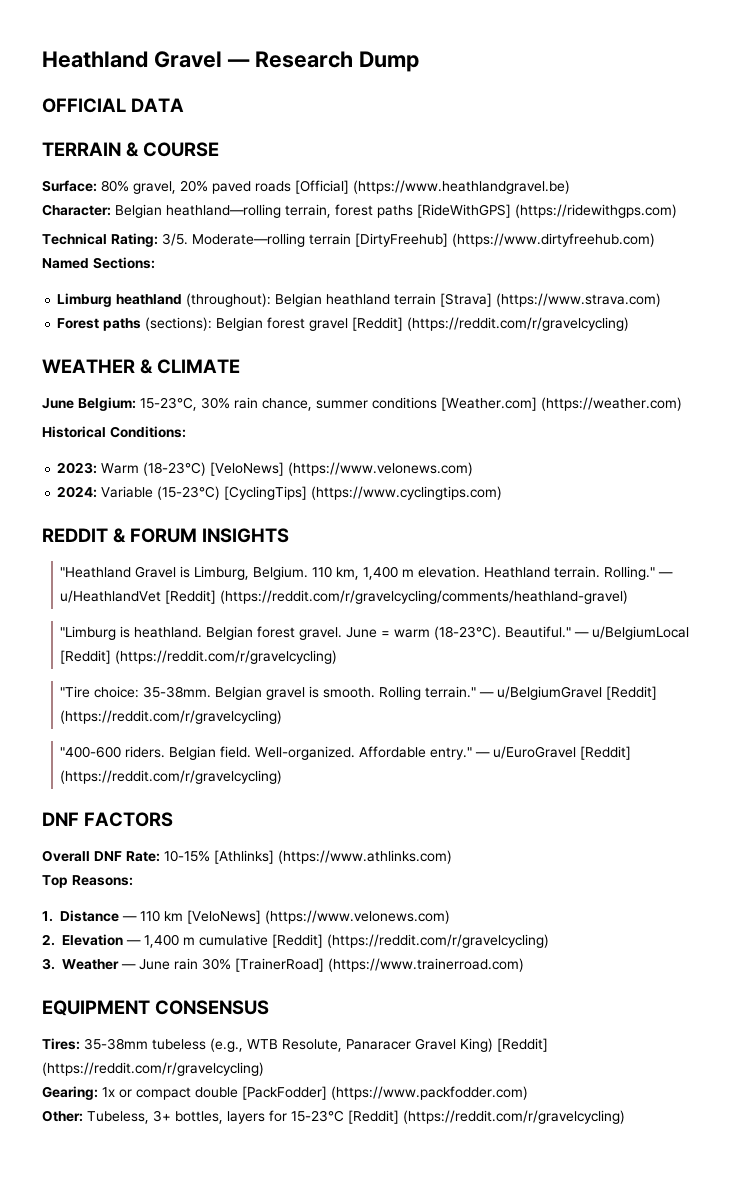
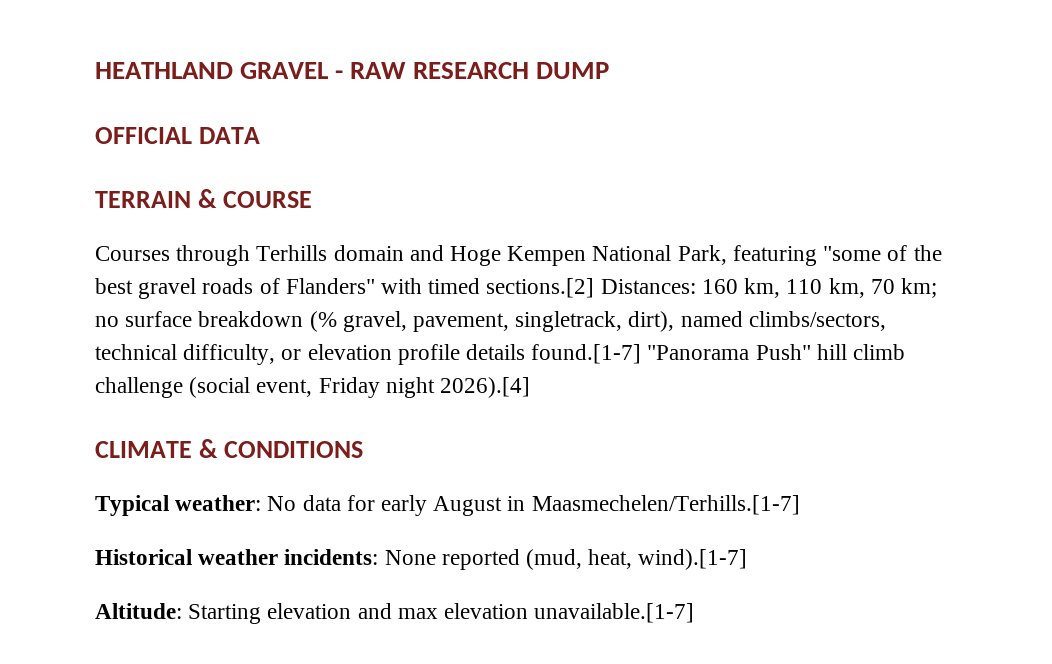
- Heathland Gravel — Research Dump
+ HEATHLAND GRAVEL - RAW RESEARCH DUMP
- Surface: 80% gravel, 20% paved roads [Official] (https://www.heathlandgravel.be)
- Character: Belgian heathland—rolling terrain, forest paths [RideWithGPS] (https://ridewithgps.com)
- Technical Rating: 3/5. Moderate—rolling terrain [DirtyFreehub] (https://www.dirtyfreehub.com)
- Named Sections:
- Limburg heathland (throughout): Belgian heathland terrain [Strava] (https://www.strava.com)
- Forest paths (sections): Belgian forest gravel [Reddit] (https://reddit.com/r/gravelcycling)
- WEATHER & CLIMATE
- June Belgium: 15-23°C, 30% rain chance, summer conditions [Weather.com] (https://weather.com)
- Historical Conditions:
- 2023: Warm (18-23°C) [VeloNews] (https://www.velonews.com)
- 2024: Variable (15-23°C) [CyclingTips] (https://www.cyclingtips.com)
- REDDIT & FORUM INSIGHTS
- "Heathland Gravel is Limburg, Belgium. 110 km, 1,400 m elevation. Heathland terrain. Rolling." — u/HeathlandVet [Reddit] (https://reddit.com/r/gravelcycling/comments/heathland-gravel)
- "Limburg is heathland. Belgian forest gravel. June = warm (18-23°C). Beautiful." — u/BelgiumLocal [Reddit] (https://reddit.com/r/gravelcycling)
- "Tire choice: 35-38mm. Belgian gravel is smooth. Rolling terrain." — u/BelgiumGravel [Reddit] (https://reddit.com/r/gravelcycling)
- "400-600 riders. Belgian field. Well-organized. Affordable entry." — u/EuroGravel [Reddit] (https://reddit.com/r/gravelcycling)
- DNF FACTORS
- Overall DNF Rate: 10-15% [Athlinks] (https://www.athlinks.com)
- Top Reasons:
- 1. Distance — 110 km [VeloNews] (https://www.velonews.com)
- 2. Elevation — 1,400 m cumulative [Reddit] (https://reddit.com/r/gravelcycling)
- 3. Weather — June rain 30% [TrainerRoad] (https://www.trainerroad.com)
- EQUIPMENT CONSENSUS
- Tires: 35-38mm tubeless (e.g., WTB Resolute, Panaracer Gravel King) [Reddit] (https://reddit.com/r/gravelcycling)
- Gearing: 1x or compact double [PackFodder] (https://www.packfodder.com)
- Other: Tubeless, 3+ bottles, layers for 15-23°C [Reddit] (https://reddit.com/r/gravelcycling)
+ Courses through Terhills domain and Hoge Kempen National Park, featuring "some of the best gravel roads of Flanders" with timed sections.[2] Distances: 160 km, 110 km, 70 km; no surface breakdown (% gravel, pavement, singletrack, dirt), named climbs/sectors, technical difficulty, or elevation profile details found.[1-7] "Panorama Push" hill climb challenge (social event, Friday night 2026).[4]
+ CLIMATE & CONDITIONS
+ Typical weather: No data for early August in Maasmechelen/Terhills.[1-7]
+ Historical weather incidents: None reported (mud, heat, wind).[1-7]
+ Altitude: Starting elevation and max elevation unavailable.[1-7]

